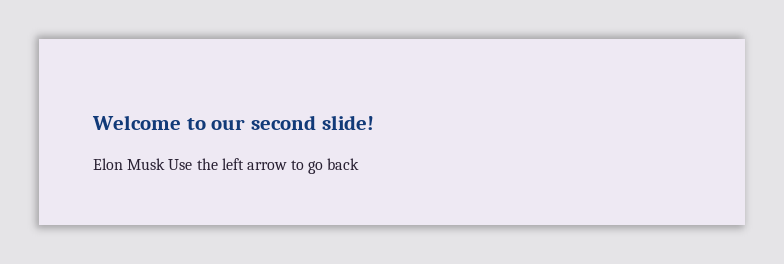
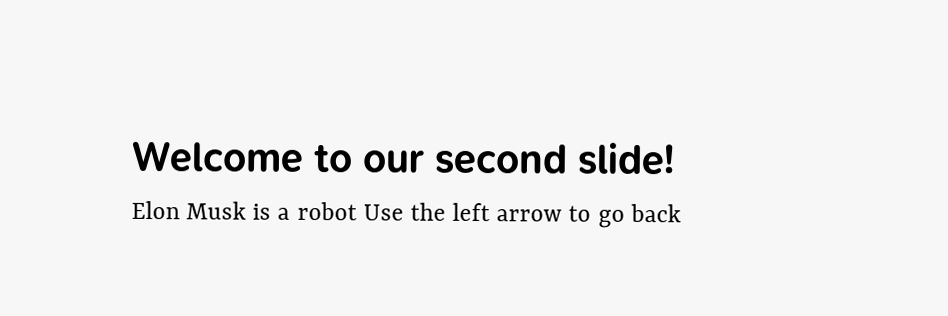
- Elon Musk Use the left arrow to go back
+ Elon Musk is a robot Use the left arrow to go back

